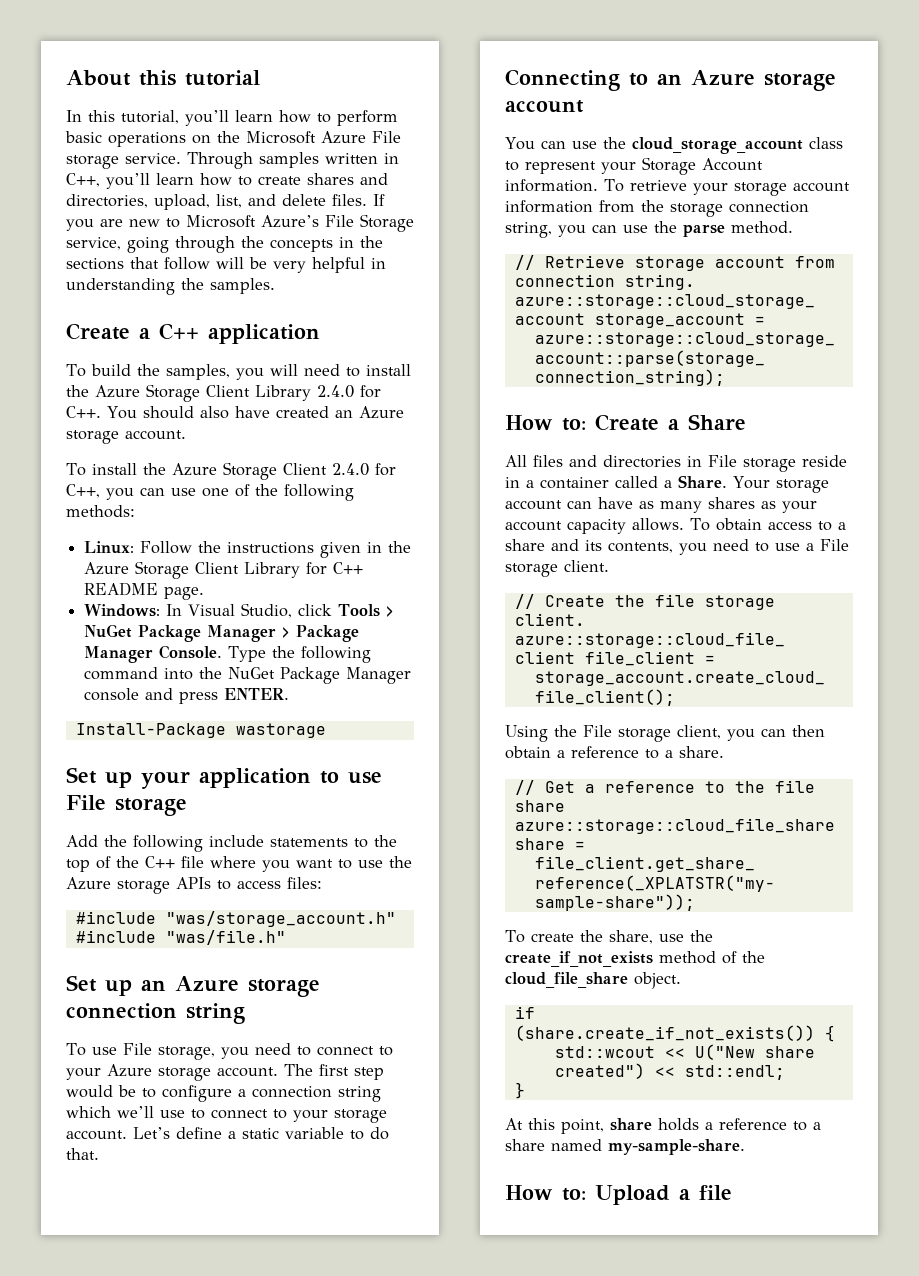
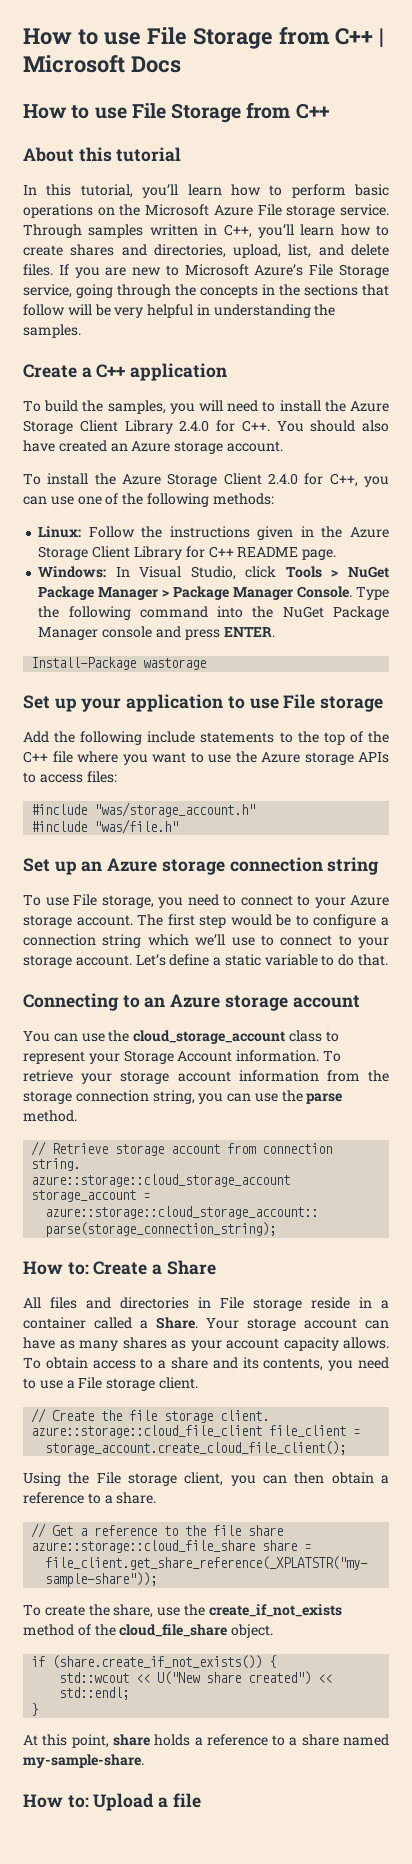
+ How to use File Storage from C++ | Microsoft Docs
+ How to use File Storage from C++

